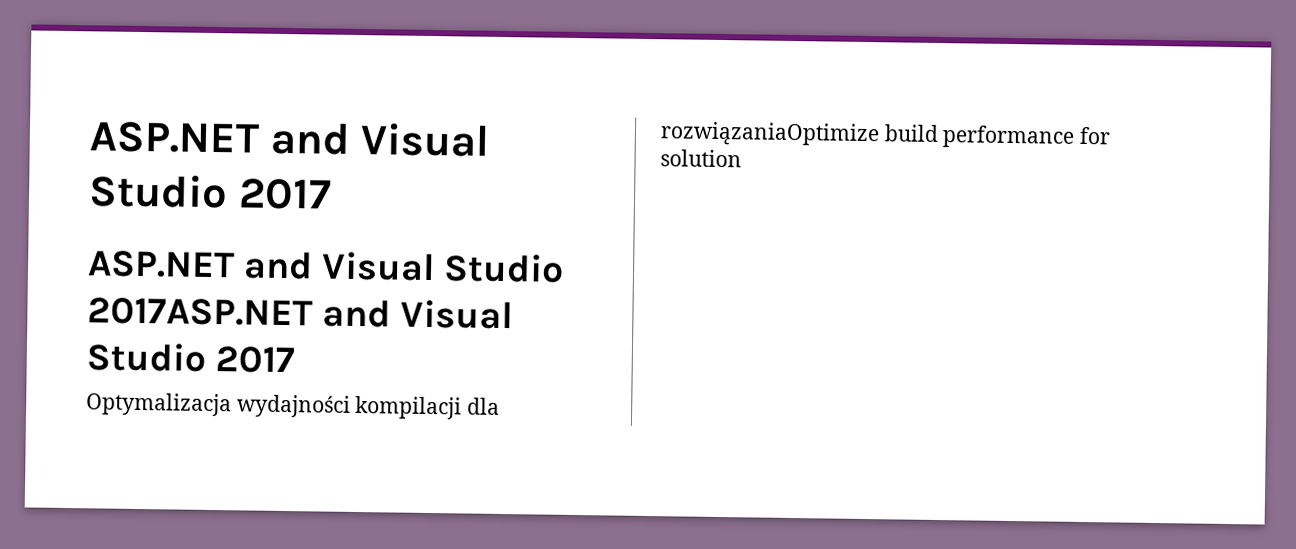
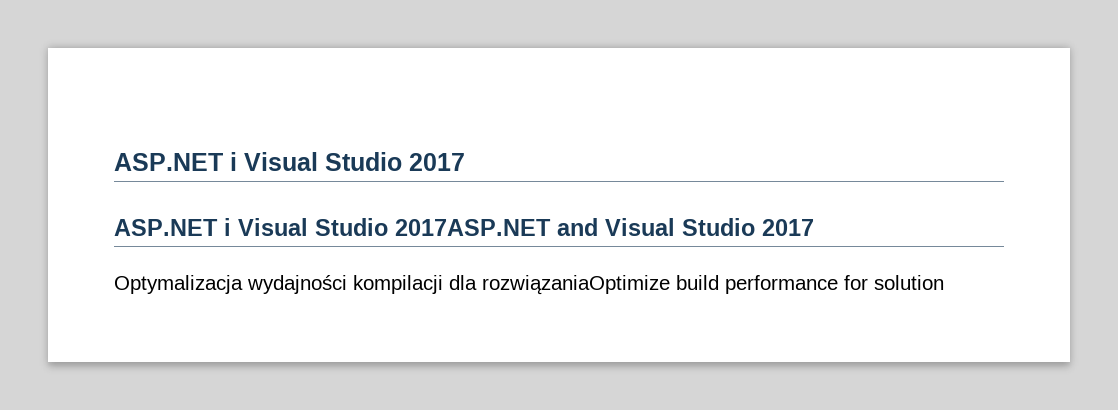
- ASP.NET and Visual Studio 2017
+ ASP.NET i Visual Studio 2017
- ASP.NET and Visual Studio 2017ASP.NET and Visual Studio 2017
+ ASP.NET i Visual Studio 2017ASP.NET and Visual Studio 2017

